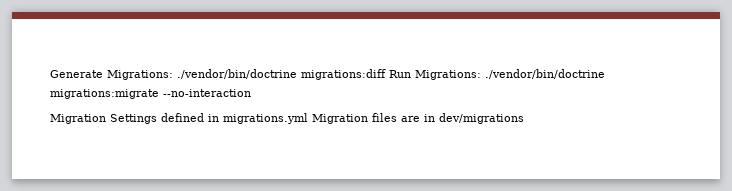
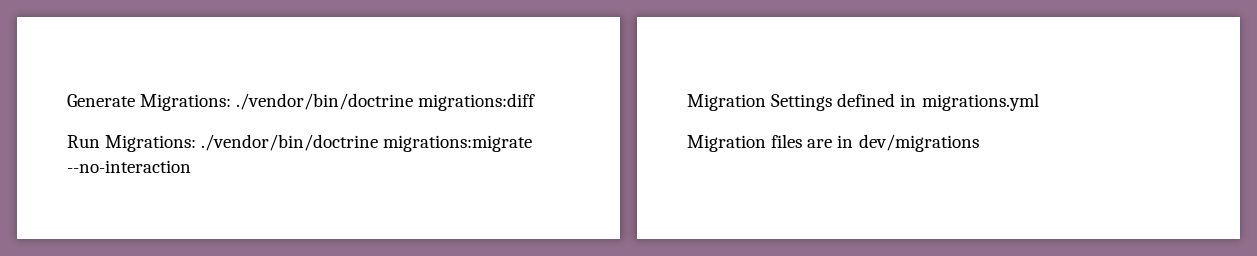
- Generate Migrations: ./vendor/bin/doctrine migrations:diff Run Migrations: ./vendor/bin/doctrine migrations:migrate --no-interaction
+ Generate Migrations: ./vendor/bin/doctrine migrations:diff
+ Run Migrations: ./vendor/bin/doctrine migrations:migrate --no-interaction
- Migration Settings defined in migrations.yml Migration files are in dev/migrations
+ Migration Settings defined in migrations.yml
+ Migration files are in dev/migrations

